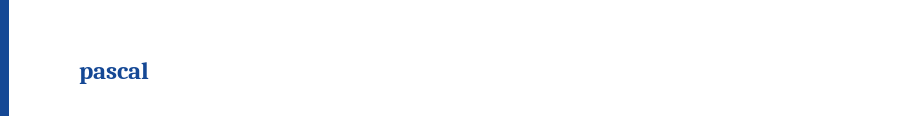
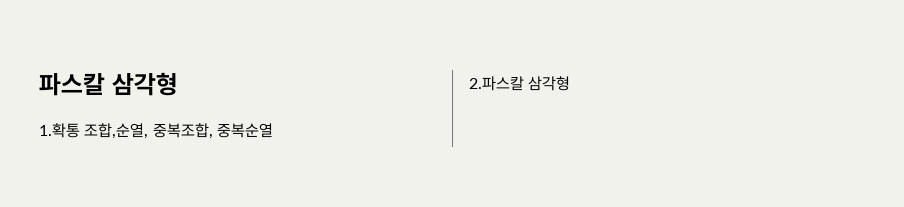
- pascal
+ 파스칼 삼각형
+ 1.확통 조합,순열, 중복조합, 중복순열
+ 2.파스칼 삼각형

